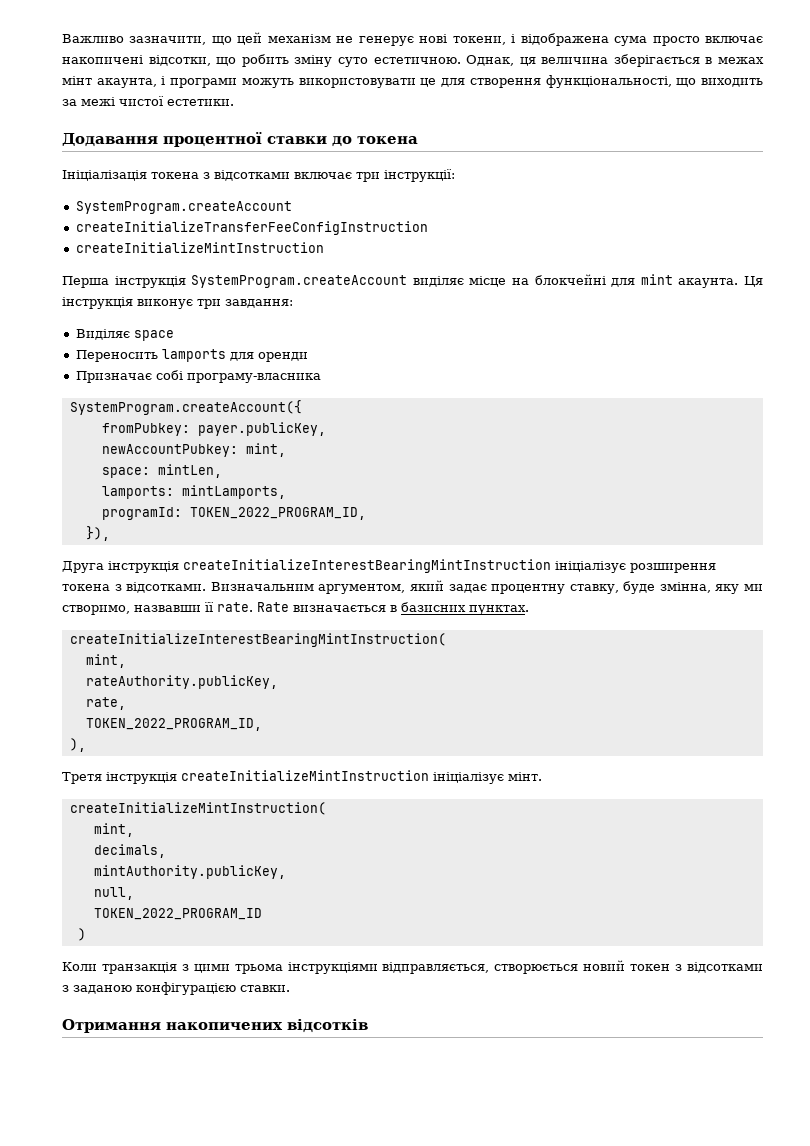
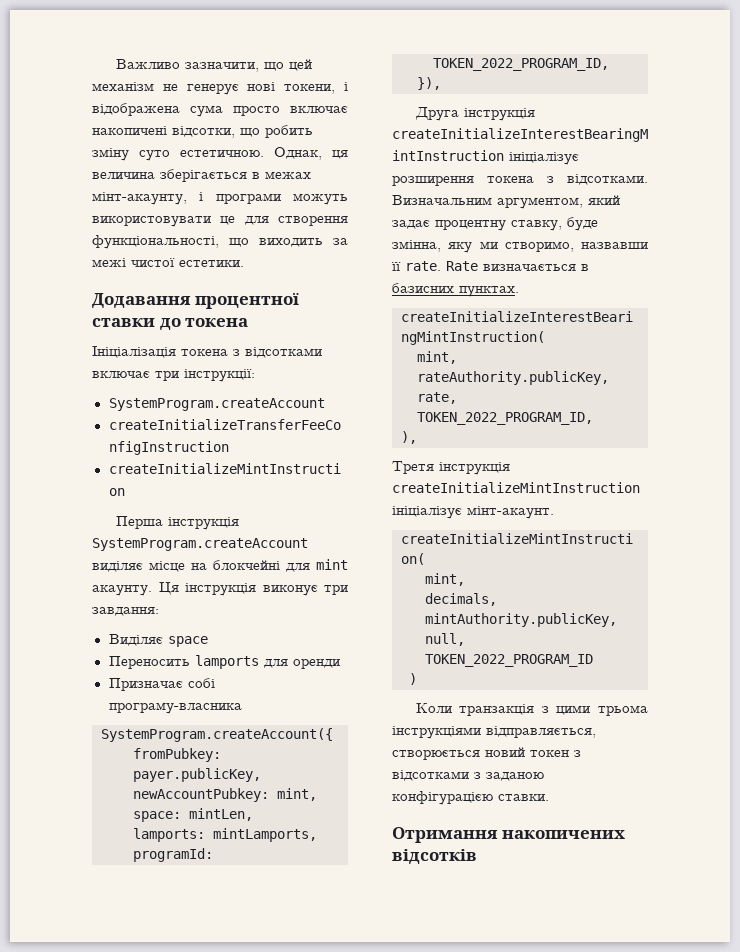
- Однак, ця величина зберігається в межах мінт акаунта, і програми можуть використовувати це для створення функціональності, що виходить за межі чистої естетики.
+ Однак, ця величина зберігається в межах мінт-акаунту, і програми можуть використовувати це для створення функціональності, що виходить за межі чистої естетики.
- Перша інструкція SystemProgram.createAccount виділяє місце на блокчейні для mint акаунта.
+ Перша інструкція SystemProgram.createAccount виділяє місце на блокчейні для mint акаунту.
- Третя інструкція createInitializeMintInstruction ініціалізує мінт.
+ Третя інструкція createInitializeMintInstruction ініціалізує мінт-акаунт.

